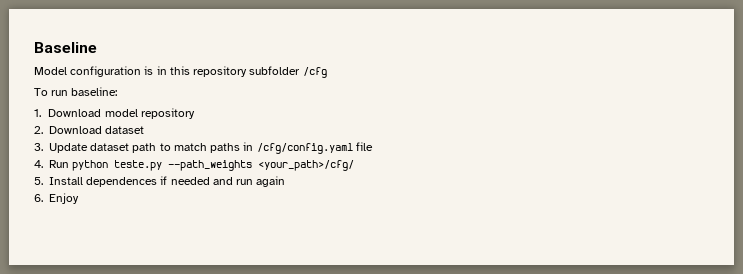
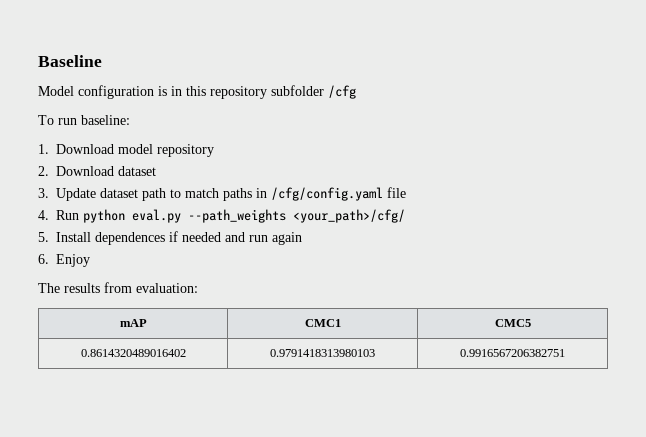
- 4. Run python teste.py --path_weights <your_path>/cfg/
+ 4. Run python eval.py --path_weights <your_path>/cfg/
+ The results from evaluation:
+ mAP | CMC1 | CMC5
+ 0.8614320489016402 | 0.9791418313980103 | 0.9916567206382751

